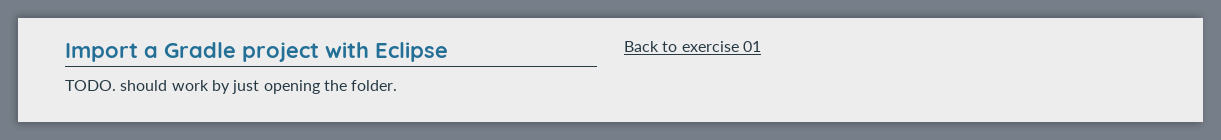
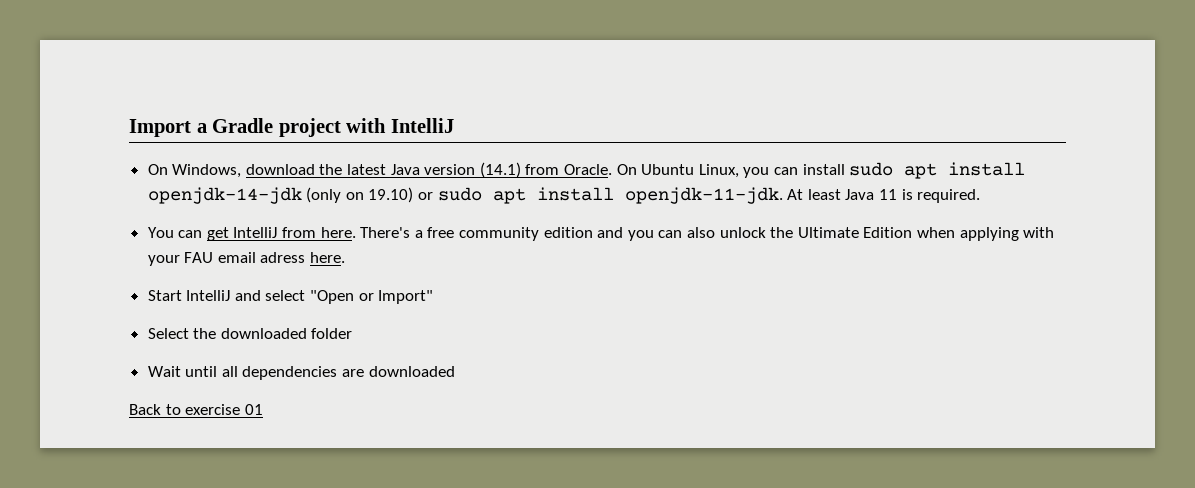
- Import a Gradle project with Eclipse
- TODO. should work by just opening the folder.
+ Import a Gradle project with IntelliJ
+ On Windows, download the latest Java version (14.1) from Oracle. On Ubuntu Linux, you can install sudo apt install openjdk-14-jdk (only on 19.10) or sudo apt install openjdk-11-jdk. At least Java 11 is required.
+ You can get IntelliJ from here. There's a free community edition and you can also unlock the Ultimate Edition when applying with your FAU email adress here.
+ Start IntelliJ and select "Open or Import"
+ Select the downloaded folder
+ Wait until all dependencies are downloaded

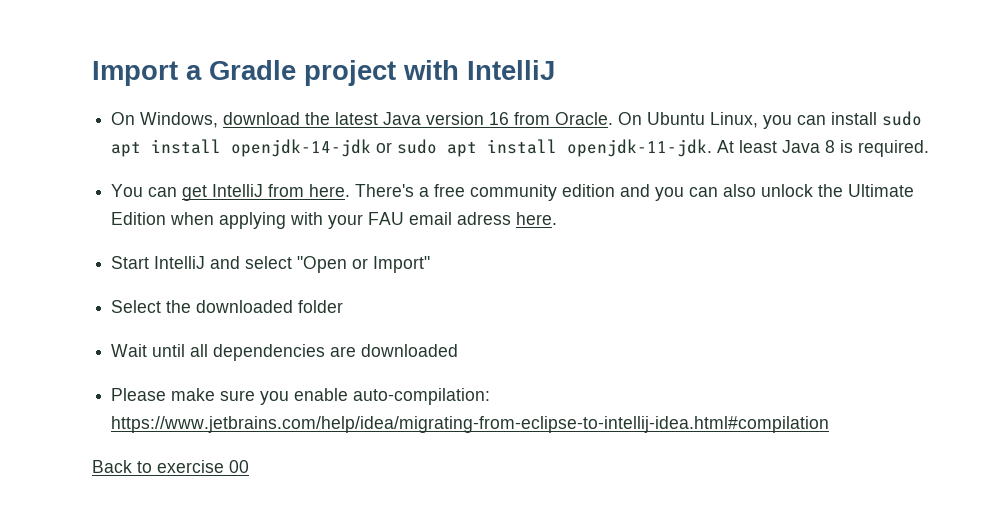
- On Windows, download the latest Java version (14.1) from Oracle.
+ On Windows, download the latest Java version 16 from Oracle.
- On Ubuntu Linux, you can install sudo apt install openjdk-14-jdk (only on 19.10) or sudo apt install openjdk-11-jdk.
+ On Ubuntu Linux, you can install sudo apt install openjdk-14-jdk or sudo apt install openjdk-11-jdk.
- At least Java 11 is required.
+ At least Java 8 is required.
+ Please make sure you enable auto-compilation: https://www.jetbrains.com/help/idea/migrating-from-eclipse-to-intellij-idea.html#compilation
- Back to exercise 01
+ Back to exercise 00

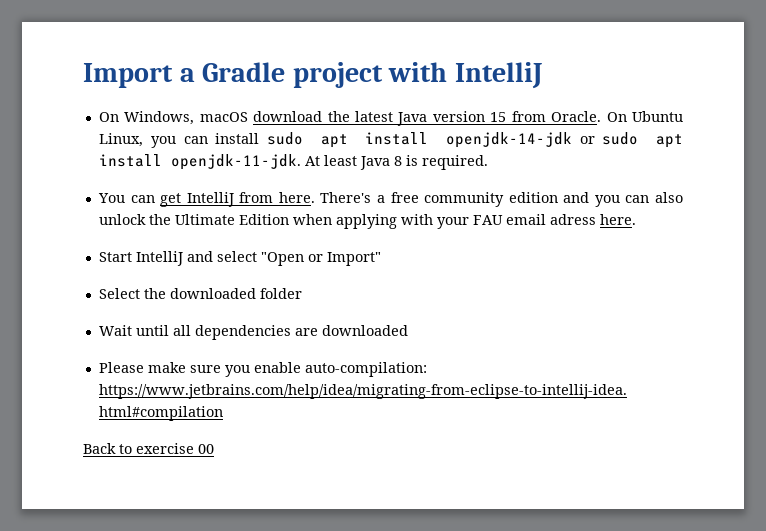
- On Windows, download the latest Java version 16 from Oracle.
+ On Windows, macOS download the latest Java version 15 from Oracle.

